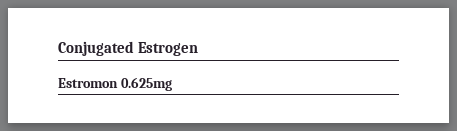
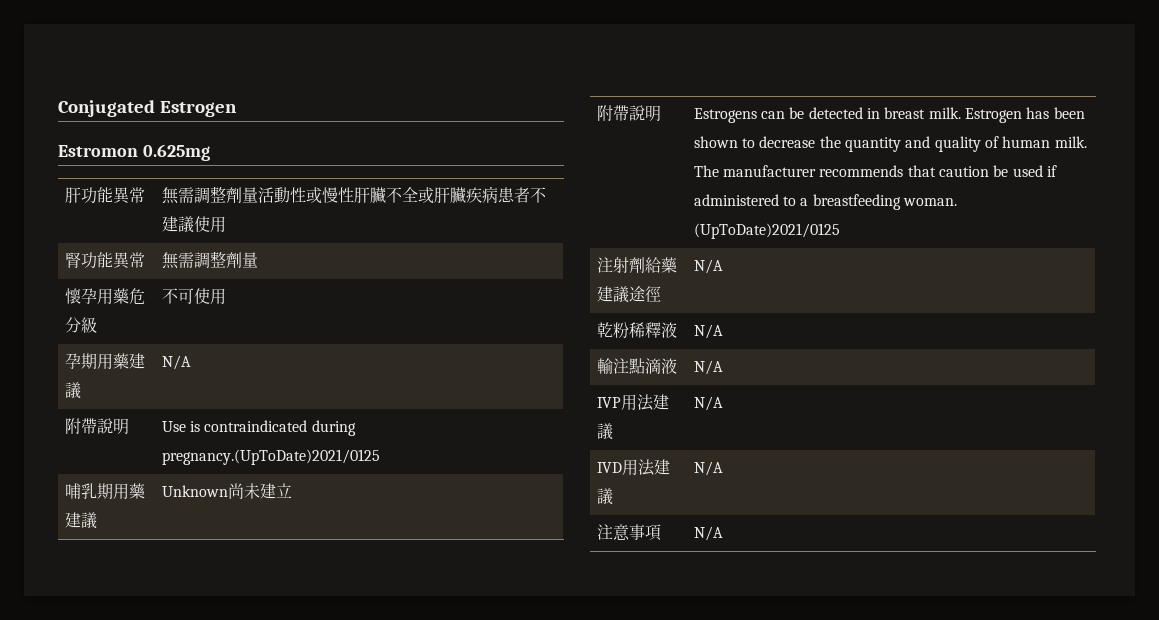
+ 肝功能異常 | 無需調整劑量活動性或慢性肝臟不全或肝臟疾病患者不建議使用
+ 腎功能異常 | 無需調整劑量
+ 懷孕用藥危分級 | 不可使用
+ 孕期用藥建議 | N/A
+ 附帶說明 | Use is contraindicated during pregnancy.(UpToDate)2021/0125
+ 哺乳期用藥建議 | Unknown尚未建立
+ 附帶說明 | Estrogens can be detected in breast milk. Estrogen has been shown to decrease the quantity and quality of human milk. The manufacturer recommends that caution be used if administered to a breastfeeding woman. (UpToDate)2021/0125
+ 注射劑給藥建議途徑 | N/A
+ 乾粉稀釋液 | N/A
+ 輸注點滴液 | N/A
+ IVP用法建議 | N/A
+ IVD用法建議 | N/A
+ 注意事項 | N/A

